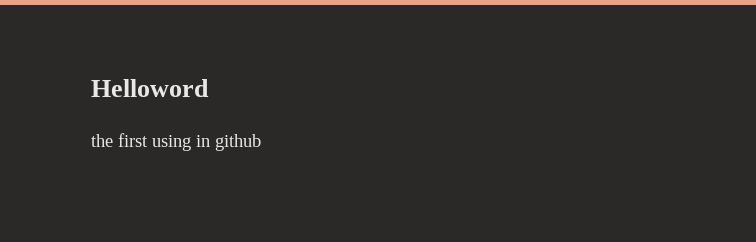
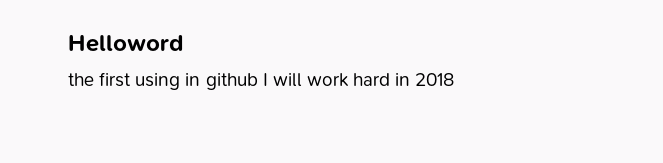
- the first using in github
+ the first using in github I will work hard in 2018

